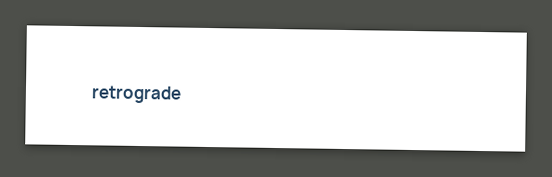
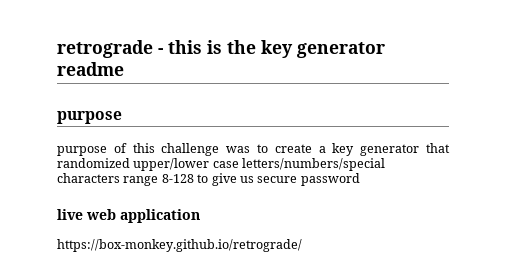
- retrograde
+ retrograde - this is the key generator readme
+ purpose
+ purpose of this challenge was to create a key generator that randomized upper/lower case letters/numbers/special characters range 8-128 to give us secure password
+ live web application
+ https://box-monkey.github.io/retrograde/

